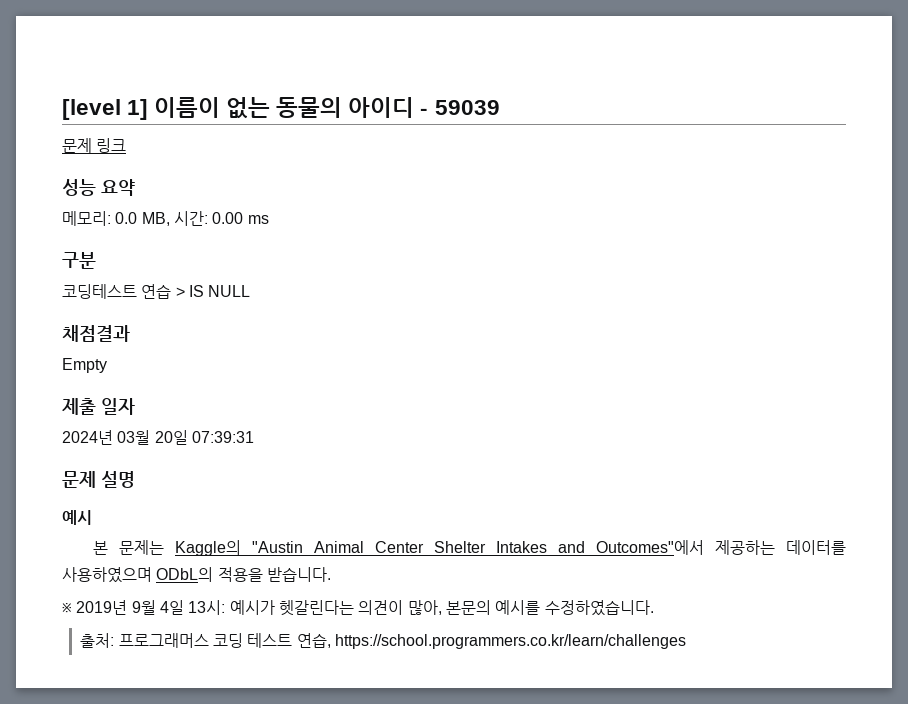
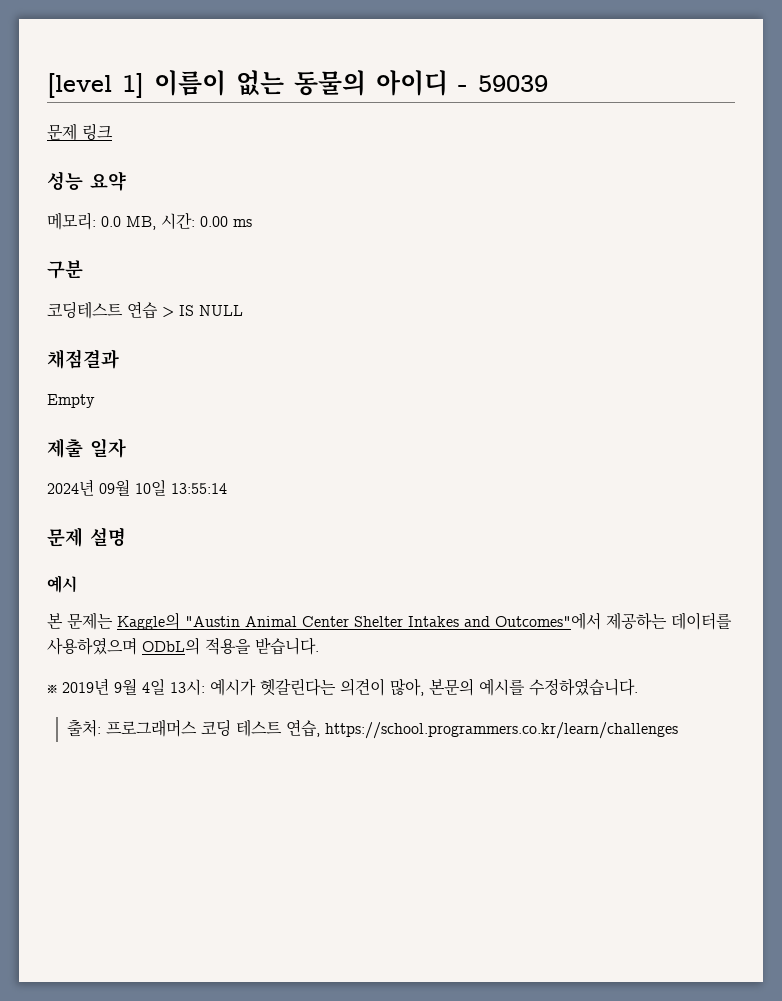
- 2024년 03월 20일 07:39:31
+ 2024년 09월 10일 13:55:14

